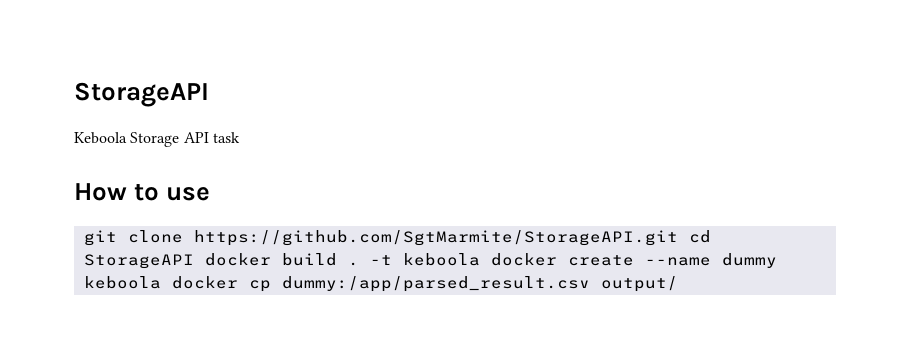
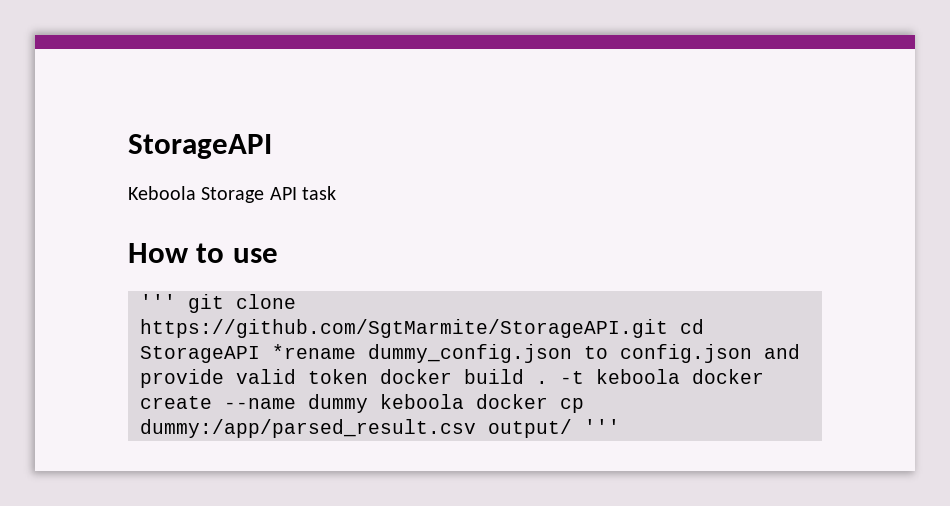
- git clone https://github.com/SgtMarmite/StorageAPI.git cd StorageAPI docker build .
+ ''' git clone https://github.com/SgtMarmite/StorageAPI.git cd StorageAPI *rename dummy_config.json to config.json and provide valid token docker build .
- -t keboola docker create --name dummy keboola docker cp dummy:/app/parsed_result.csv output/
+ -t keboola docker create --name dummy keboola docker cp dummy:/app/parsed_result.csv output/ '''

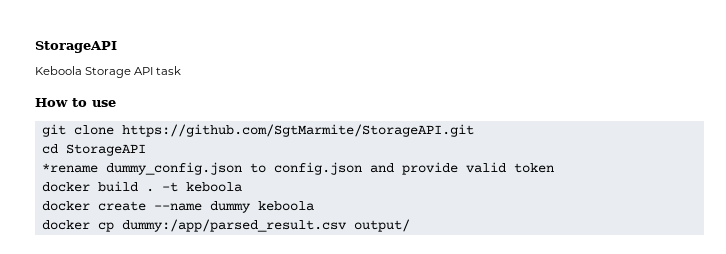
- ''' git clone https://github.com/SgtMarmite/StorageAPI.git cd StorageAPI *rename dummy_config.json to config.json and provide valid token docker build .
+ git clone https://github.com/SgtMarmite/StorageAPI.git
+ cd StorageAPI
+ *rename dummy_config.json to config.json and provide valid token
+ docker build .
- -t keboola docker create --name dummy keboola docker cp dummy:/app/parsed_result.csv output/ '''
+ -t keboola
+ docker create --name dummy keboola
+ docker cp dummy:/app/parsed_result.csv output/

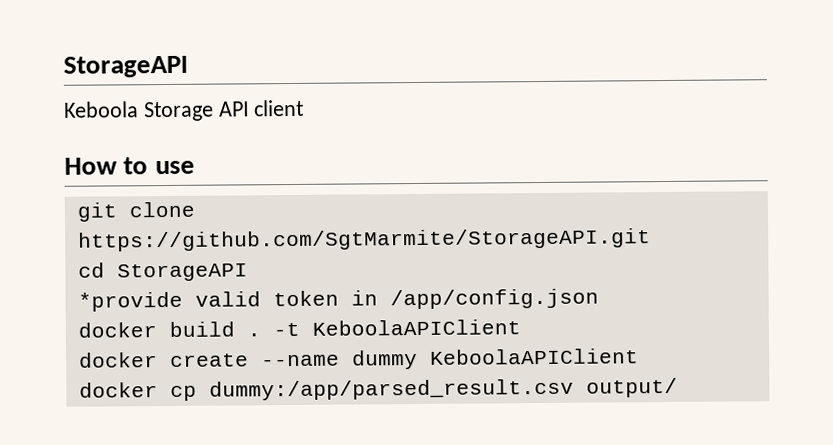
- Keboola Storage API task
+ Keboola Storage API client
- *rename dummy_config.json to config.json and provide valid token
+ *provide valid token in /app/config.json
- -t keboola
+ -t KeboolaAPIClient
- docker create --name dummy keboola
+ docker create --name dummy KeboolaAPIClient

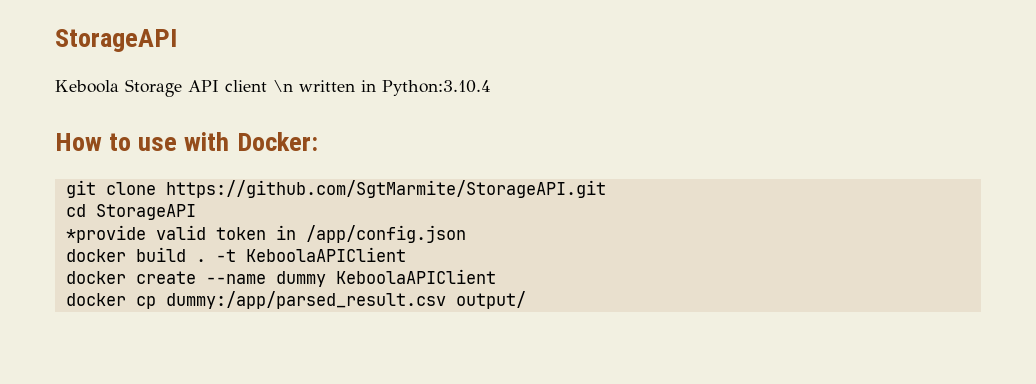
- Keboola Storage API client
+ Keboola Storage API client \n written in Python:3.10.4
- How to use
+ How to use with Docker:

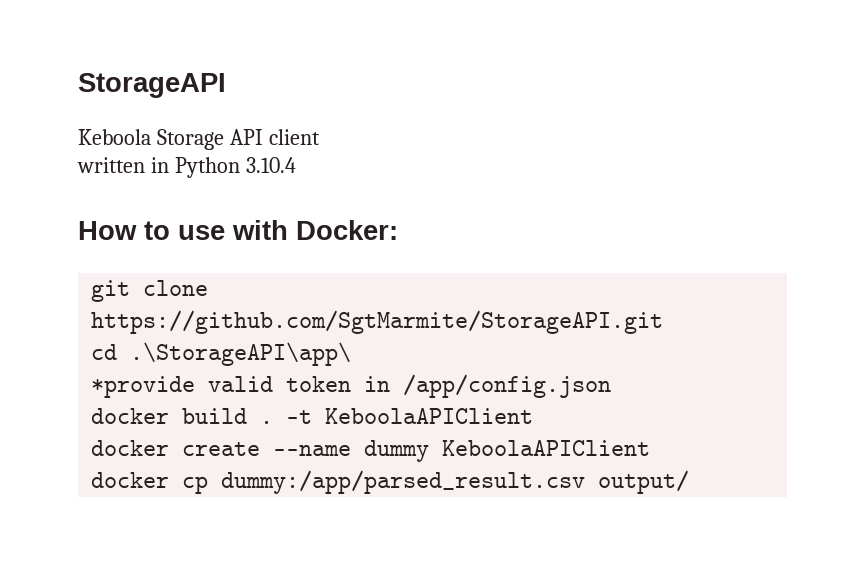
- Keboola Storage API client \n written in Python:3.10.4
+ Keboola Storage API client
+ written in Python 3.10.4
- cd StorageAPI
+ cd .\StorageAPI\app\

